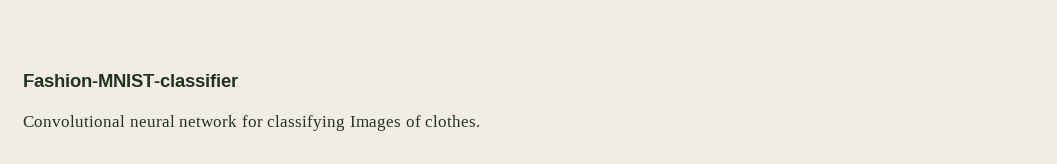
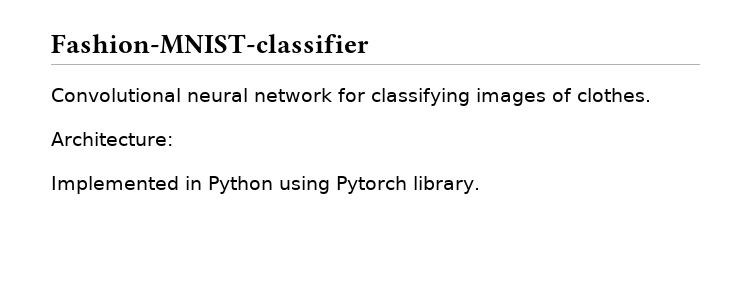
- Convolutional neural network for classifying Images of clothes.
+ Convolutional neural network for classifying images of clothes.
+ Architecture:
+ Implemented in Python using Pytorch library.

